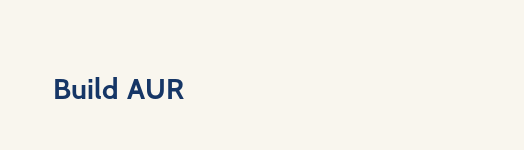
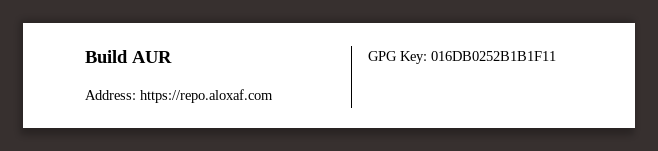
+ Address: https://repo.aloxaf.com
+ GPG Key: 016DB0252B1B1F11

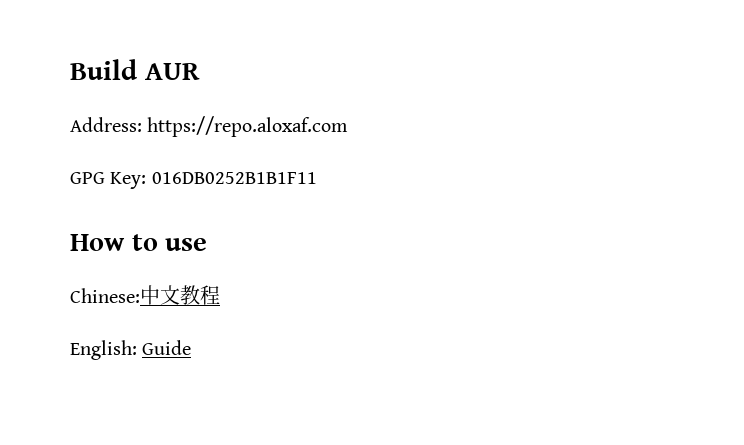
+ How to use
+ Chinese:中文教程
+ English: Guide

